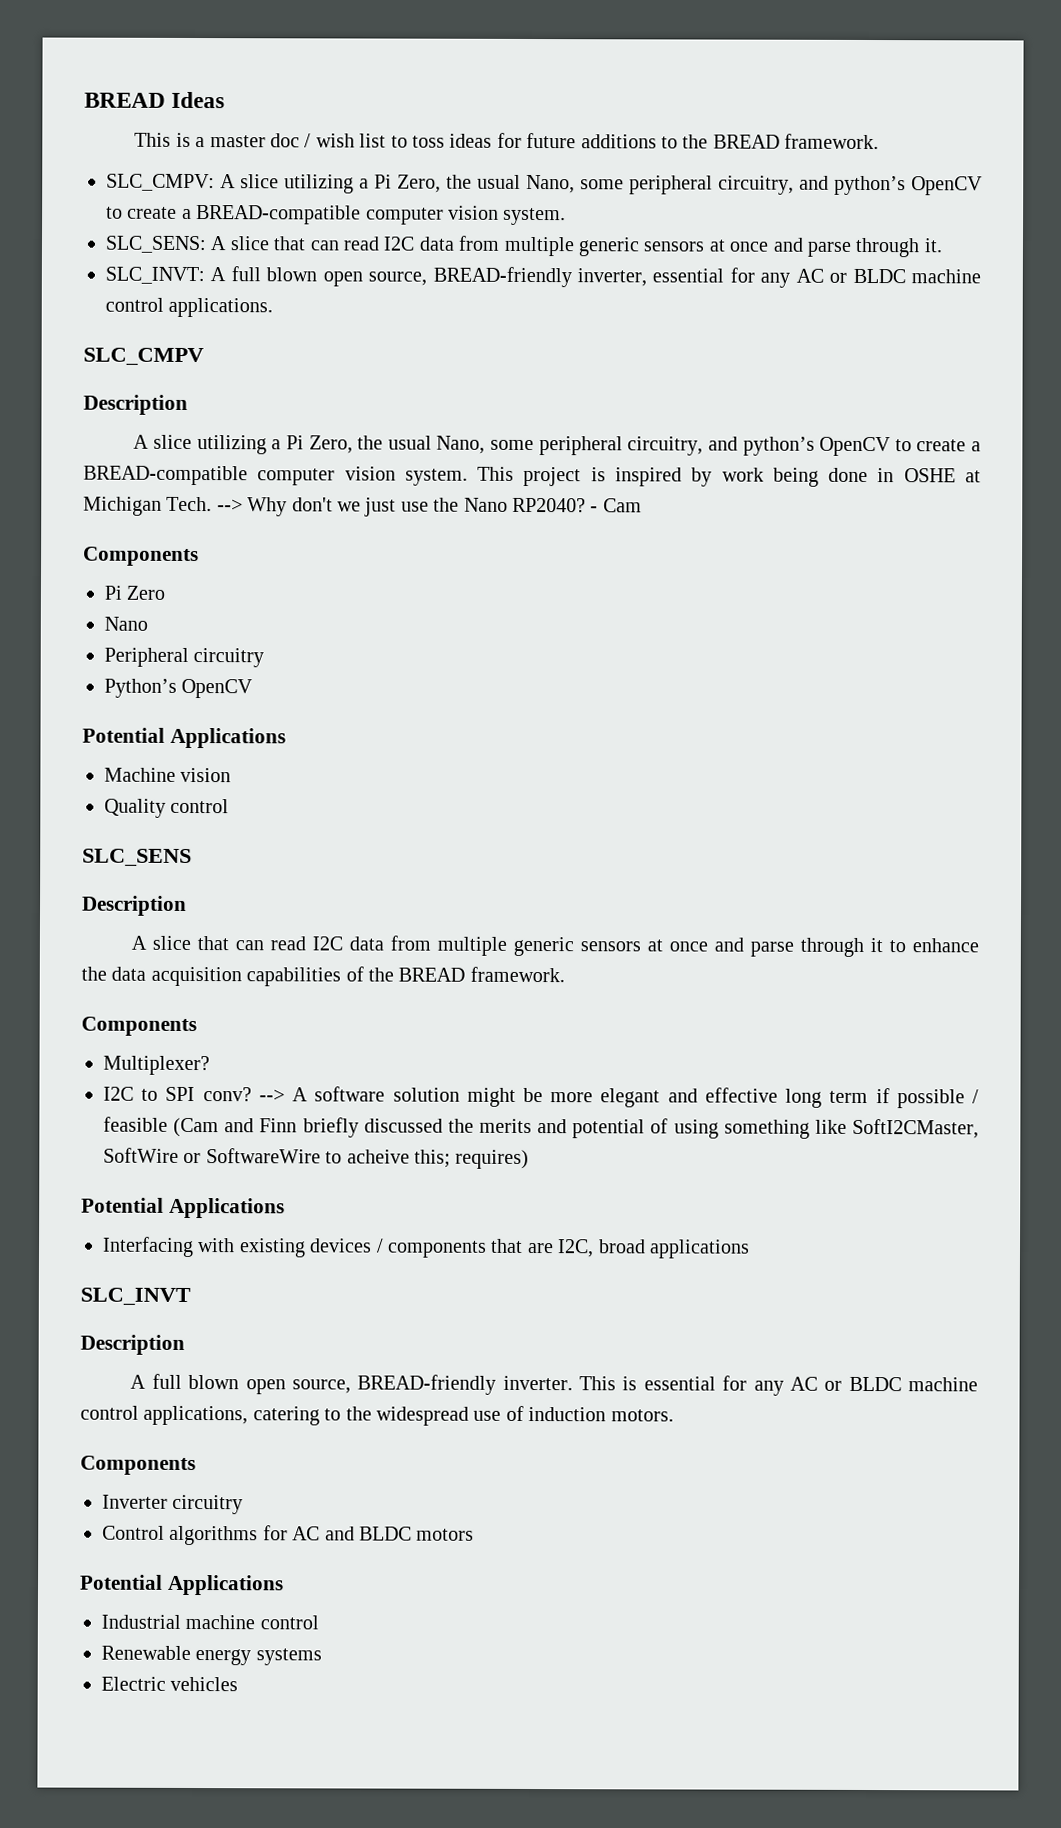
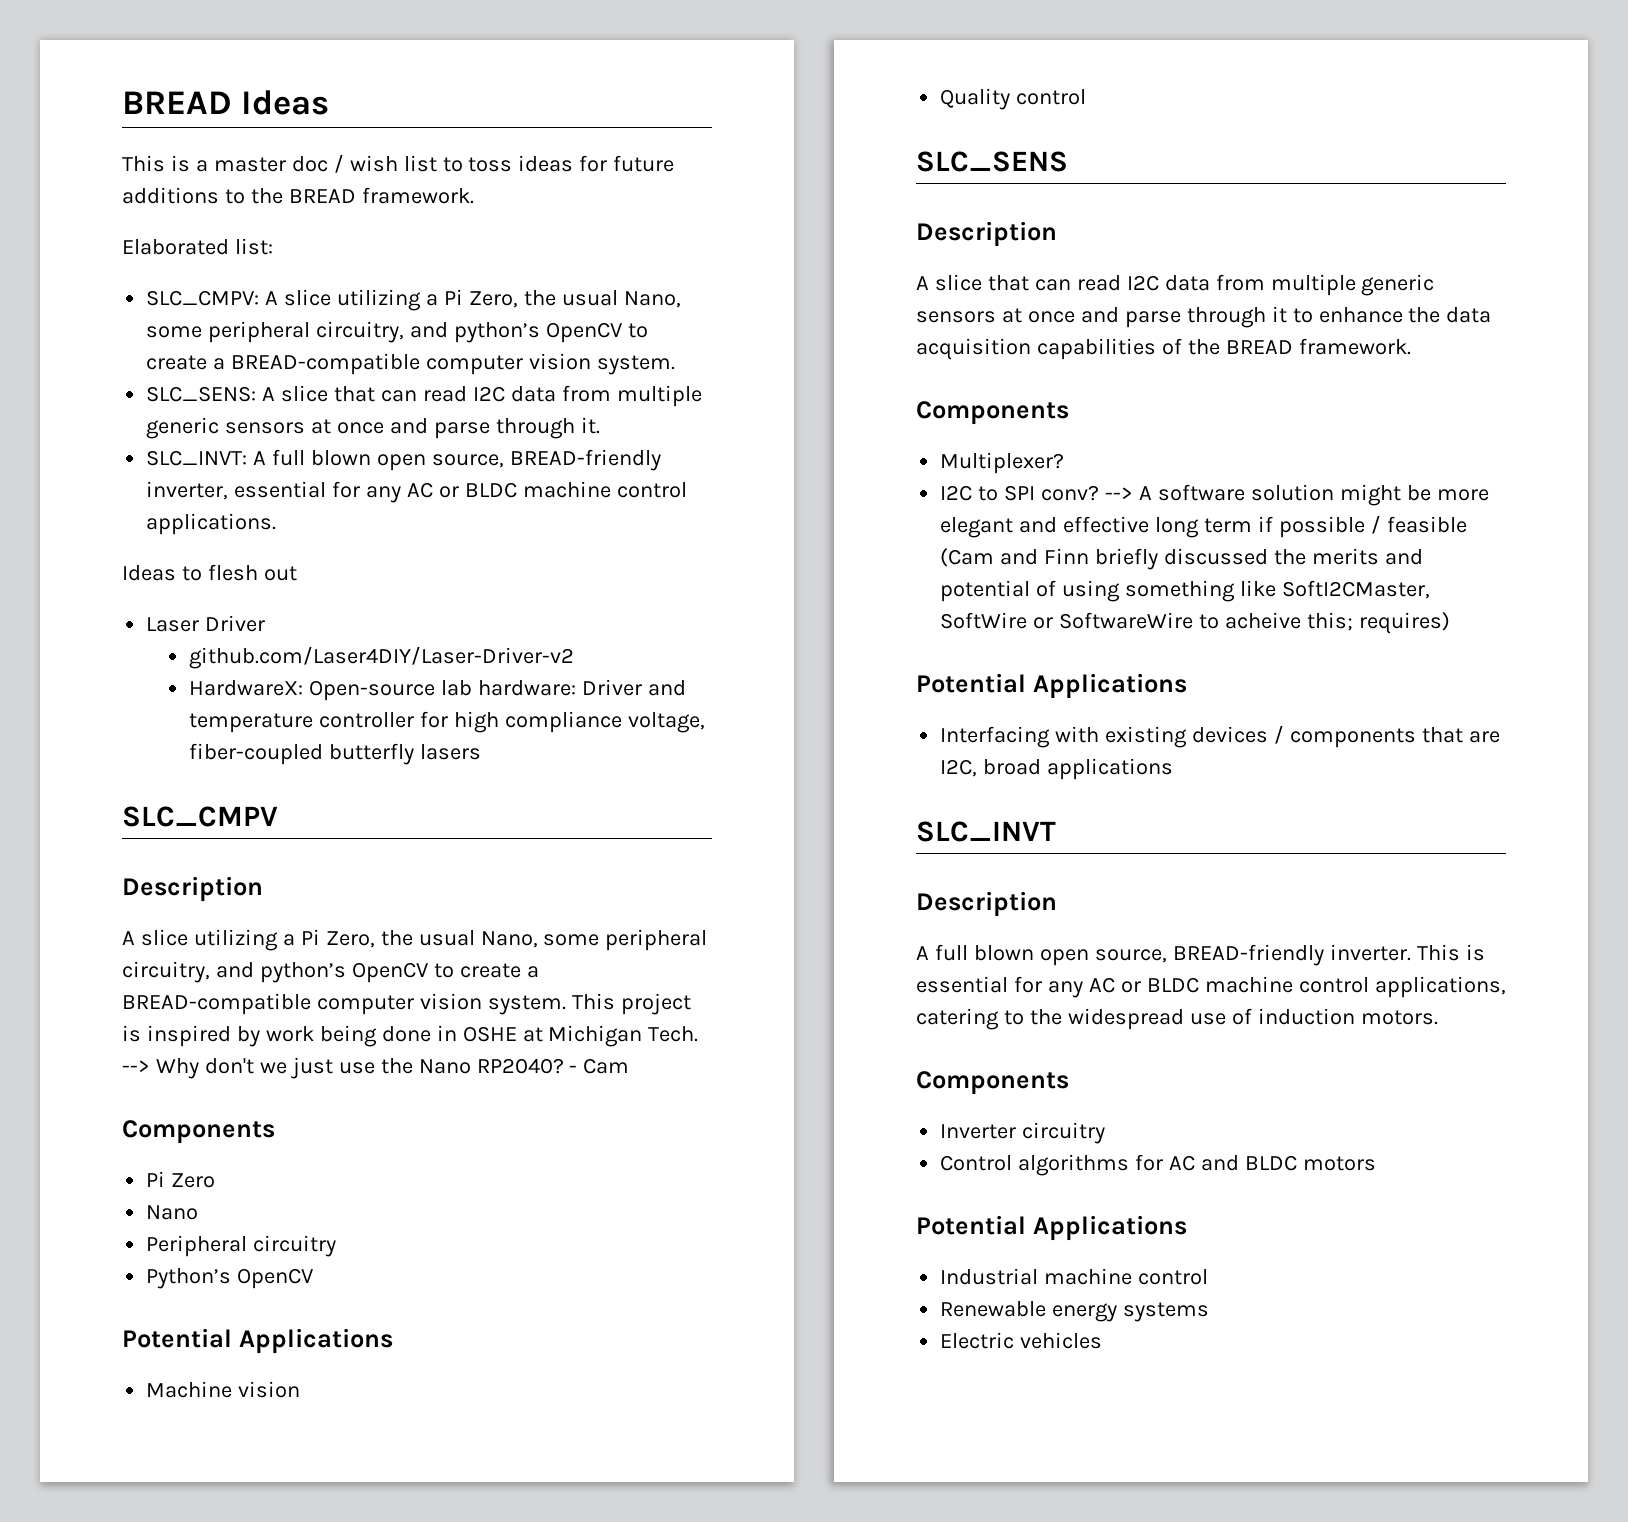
+ Elaborated list:
+ Ideas to flesh out
+ Laser Driver
+ github.com/Laser4DIY/Laser-Driver-v2
+ HardwareX: Open-source lab hardware: Driver and temperature controller for high compliance voltage, fiber-coupled butterfly lasers

